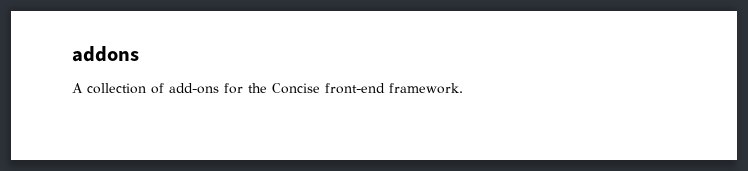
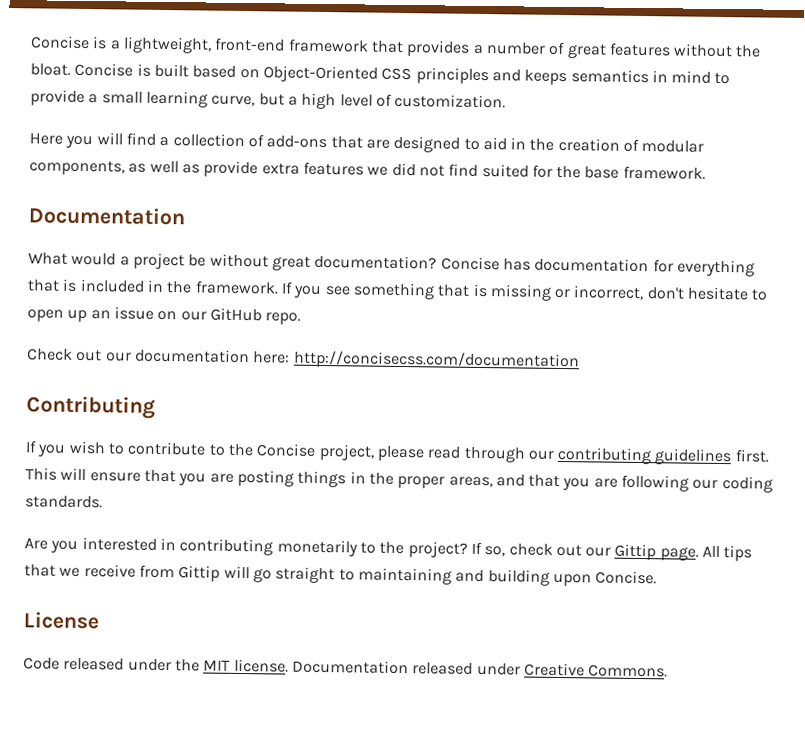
- addons
- A collection of add-ons for the Concise front-end framework.
+ Concise is a lightweight, front-end framework that provides a number of great features without the bloat. Concise is built based on Object-Oriented CSS principles and keeps semantics in mind to provide a small learning curve, but a high level of customization.
+ Here you will find a collection of add-ons that are designed to aid in the creation of modular components, as well as provide extra features we did not find suited for the base framework.
+ Documentation
+ What would a project be without great documentation? Concise has documentation for everything that is included in the framework. If you see something that is missing or incorrect, don't hesitate to open up an issue on our GitHub repo.
+ Check out our documentation here: http://concisecss.com/documentation
+ Contributing
+ If you wish to contribute to the Concise project, please read through our contributing guidelines first. This will ensure that you are posting things in the proper areas, and that you are following our coding standards.
+ Are you interested in contributing monetarily to the project? If so, check out our Gittip page. All tips that we receive from Gittip will go straight to maintaining and building upon Concise.
+ License
+ Code released under the MIT license. Documentation released under Creative Commons.

